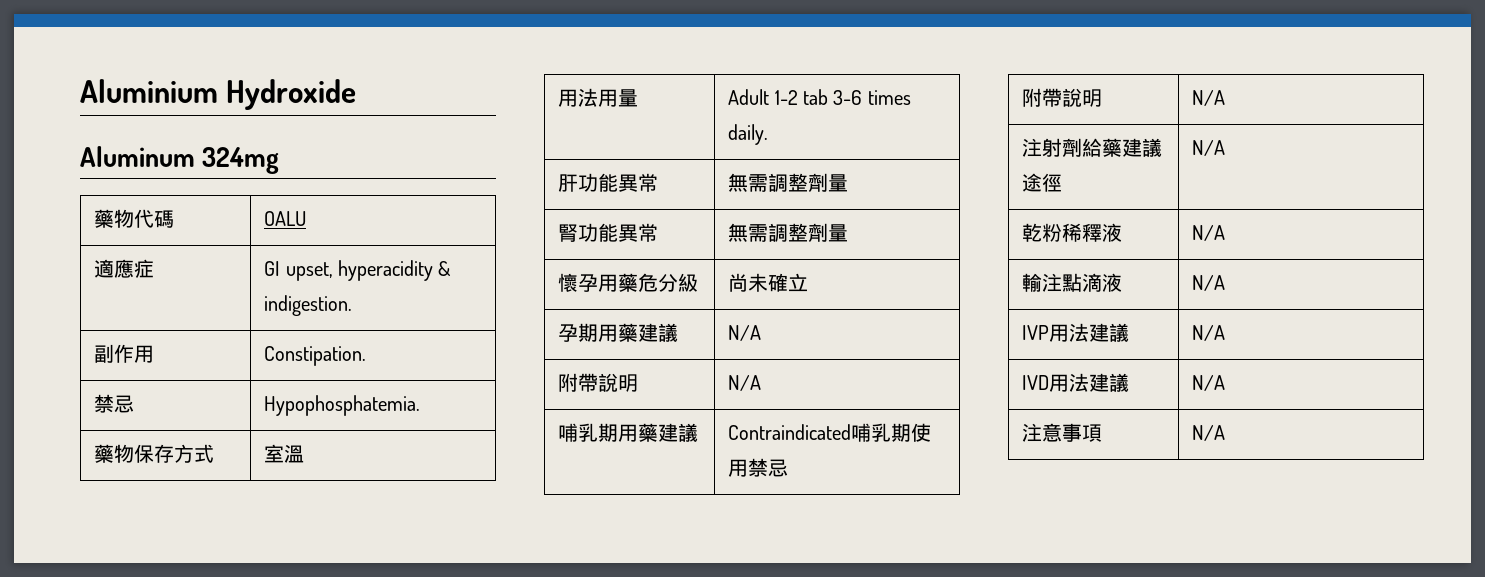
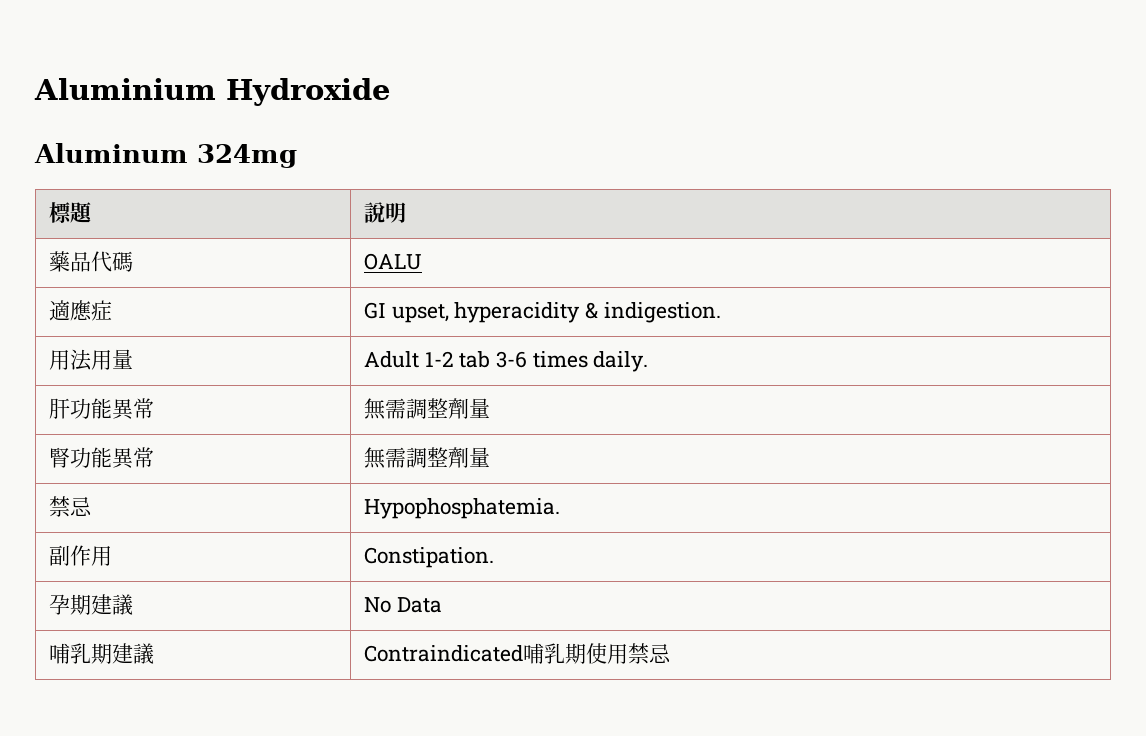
- 藥物代碼 | OALU
+ 標題 | 說明
+ 藥品代碼 | OALU
- 副作用 | Constipation.
- 禁忌 | Hypophosphatemia.
- 藥物保存方式 | 室溫
- 懷孕用藥危分級 | 尚未確立
+ 禁忌 | Hypophosphatemia.
+ 副作用 | Constipation.
- 孕期用藥建議 | N/A
- 附帶說明 | N/A
- 哺乳期用藥建議 | Contraindicated哺乳期使用禁忌
- 附帶說明 | N/A
- 注射劑給藥建議途徑 | N/A
- 乾粉稀釋液 | N/A
- 輸注點滴液 | N/A
- IVP用法建議 | N/A
- IVD用法建議 | N/A
- 注意事項 | N/A
+ 孕期建議 | No Data
+ 哺乳期建議 | Contraindicated哺乳期使用禁忌

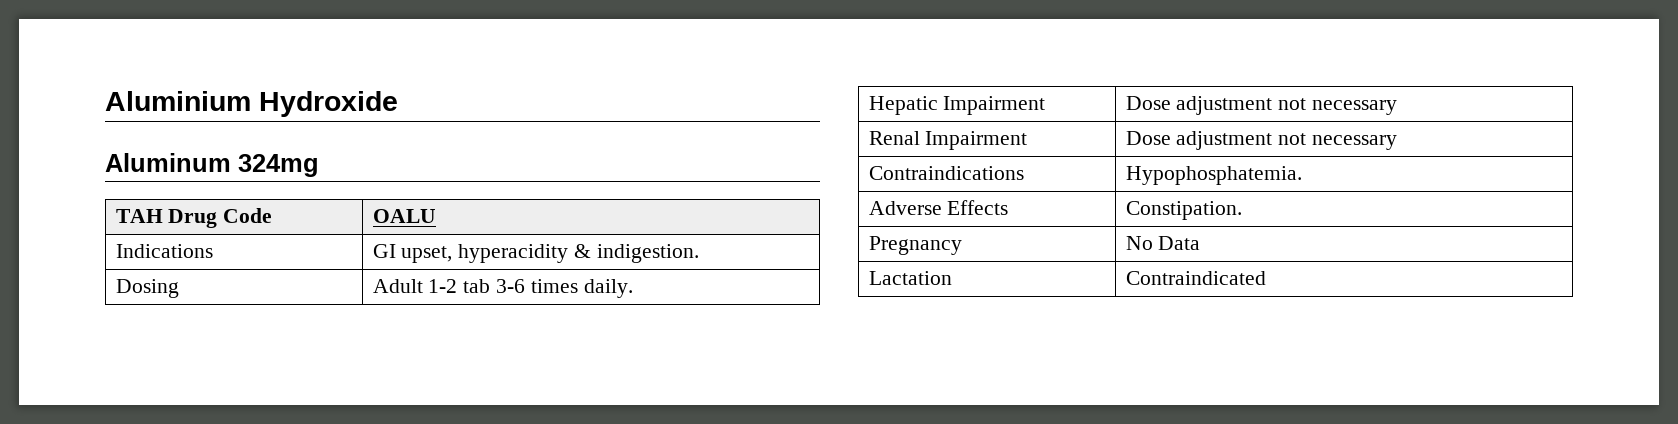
- 標題 | 說明
- 藥品代碼 | OALU
+ TAH Drug Code | OALU
- 適應症 | GI upset, hyperacidity & indigestion.
+ Indications | GI upset, hyperacidity & indigestion.
- 用法用量 | Adult 1-2 tab 3-6 times daily.
+ Dosing | Adult 1-2 tab 3-6 times daily.
- 肝功能異常 | 無需調整劑量
- 腎功能異常 | 無需調整劑量
- 禁忌 | Hypophosphatemia.
+ Hepatic Impairment | Dose adjustment not necessary
+ Renal Impairment | Dose adjustment not necessary
+ Contraindications | Hypophosphatemia.
- 副作用 | Constipation.
+ Adverse Effects | Constipation.
- 孕期建議 | No Data
+ Pregnancy | No Data
- 哺乳期建議 | Contraindicated哺乳期使用禁忌
+ Lactation | Contraindicated

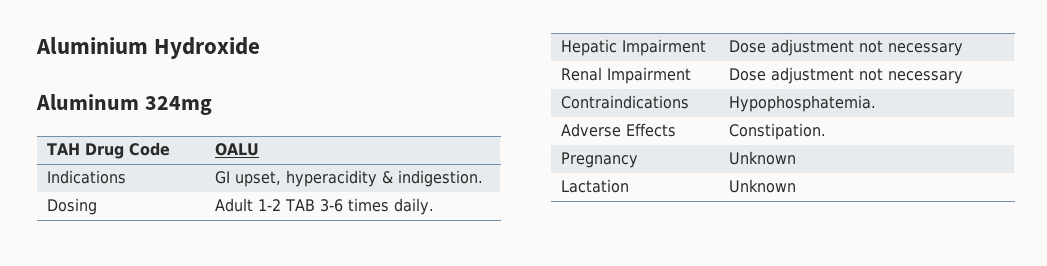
- Dosing | Adult 1-2 tab 3-6 times daily.
+ Dosing | Adult 1-2 TAB 3-6 times daily.
- Pregnancy | No Data
+ Pregnancy | Unknown
- Lactation | Contraindicated
+ Lactation | Unknown

